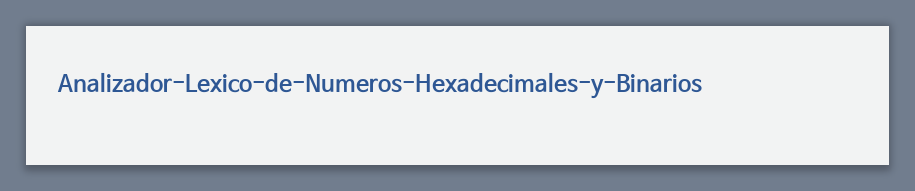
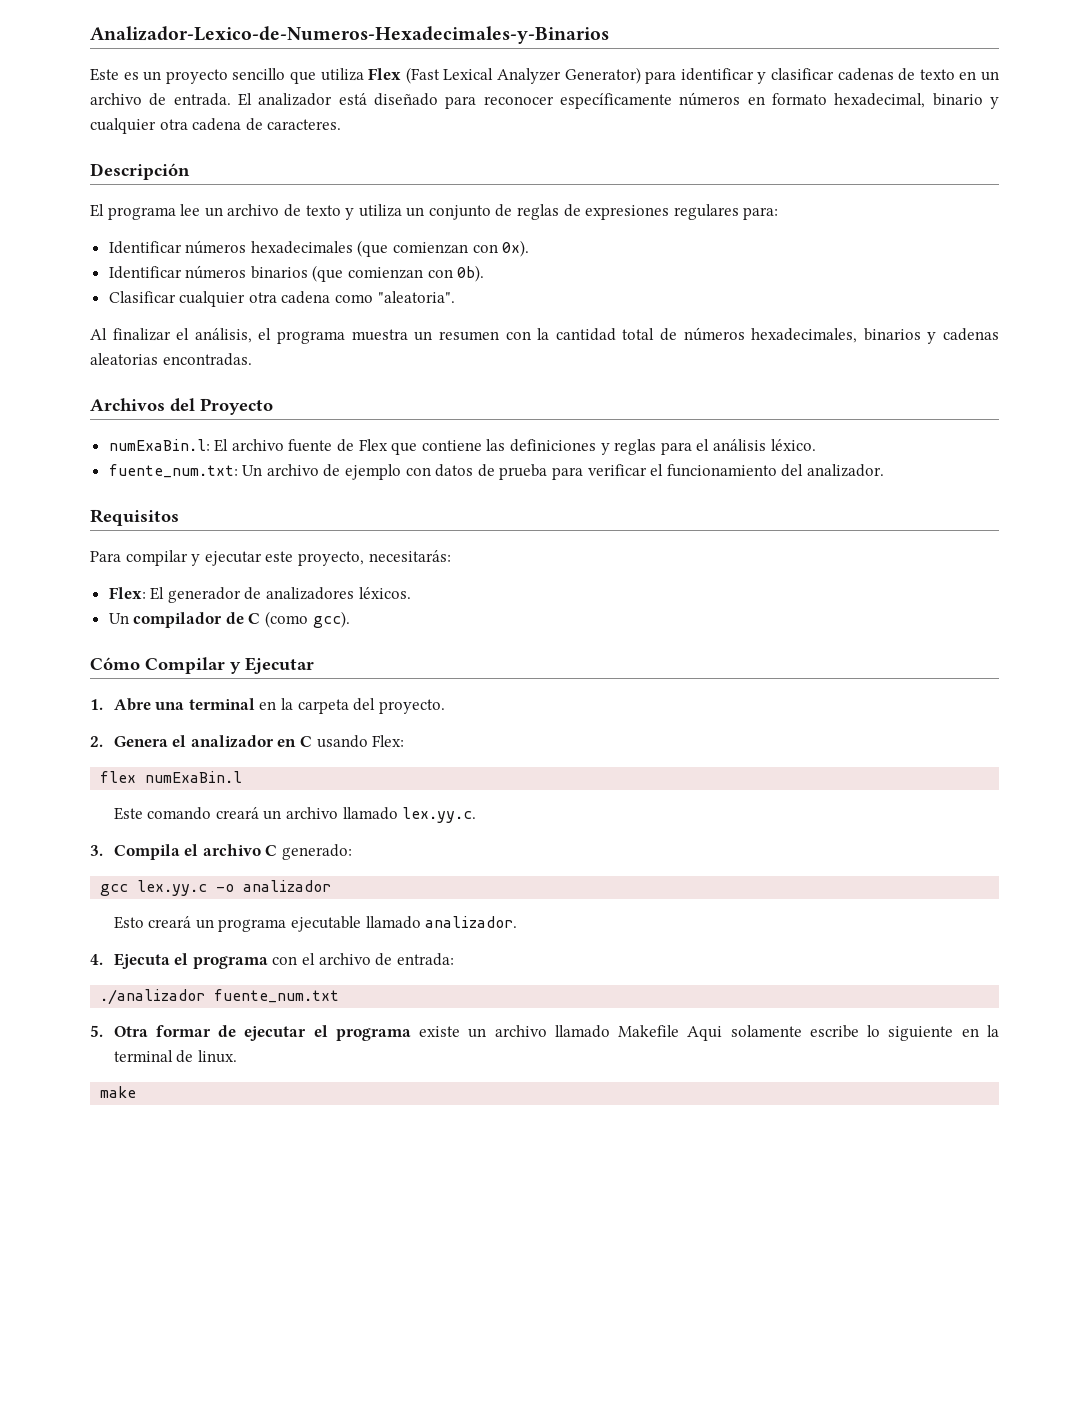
+ Este es un proyecto sencillo que utiliza Flex (Fast Lexical Analyzer Generator) para identificar y clasificar cadenas de texto en un archivo de entrada. El analizador está diseñado para reconocer específicamente números en formato hexadecimal, binario y cualquier otra cadena de caracteres.
+ Descripción
+ El programa lee un archivo de texto y utiliza un conjunto de reglas de expresiones regulares para:
+ Identificar números hexadecimales (que comienzan con 0x).
+ Identificar números binarios (que comienzan con 0b).
+ Clasificar cualquier otra cadena como "aleatoria".
+ Al finalizar el análisis, el programa muestra un resumen con la cantidad total de números hexadecimales, binarios y cadenas aleatorias encontradas.
+ Archivos del Proyecto
+ numExaBin.l: El archivo fuente de Flex que contiene las definiciones y reglas para el análisis léxico.
+ fuente_num.txt: Un archivo de ejemplo con datos de prueba para verificar el funcionamiento del analizador.
+ Requisitos
+ Para compilar y ejecutar este proyecto, necesitarás:
+ Flex: El generador de analizadores léxicos.
+ Un compilador de C (como gcc).
+ Cómo Compilar y Ejecutar
+ 1. Abre una terminal en la carpeta del proyecto.
+ 2. Genera el analizador en C usando Flex:
+ flex numExaBin.l
+ Este comando creará un archivo llamado lex.yy.c.
+ 3. Compila el archivo C generado:
+ gcc lex.yy.c -o analizador
+ Esto creará un programa ejecutable llamado analizador.
+ 4. Ejecuta el programa con el archivo de entrada:
+ ./analizador fuente_num.txt
+ 5. Otra formar de ejecutar el programa existe un archivo llamado Makefile Aqui solamente escribe lo siguiente en la terminal de linux.
+ make

